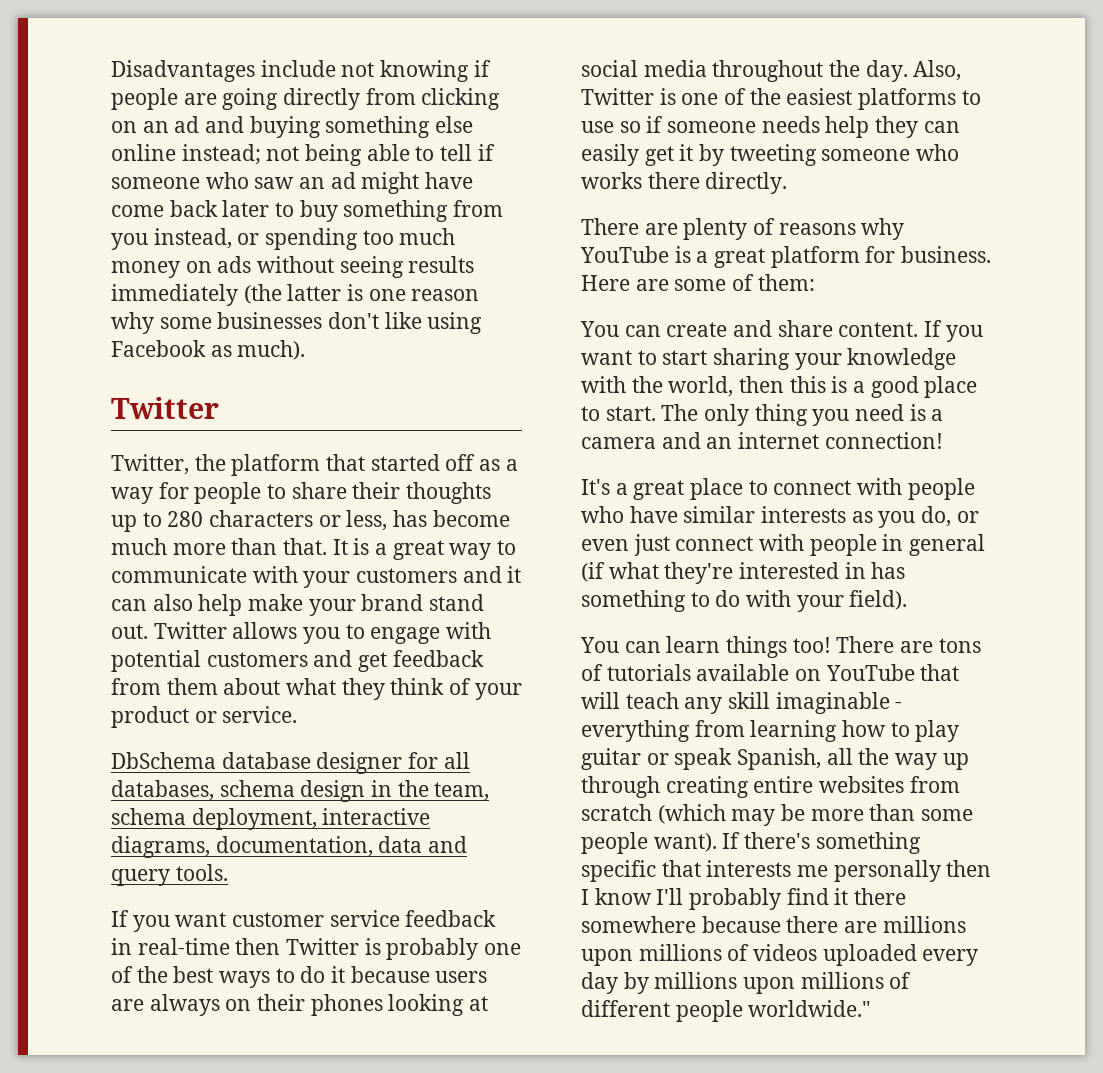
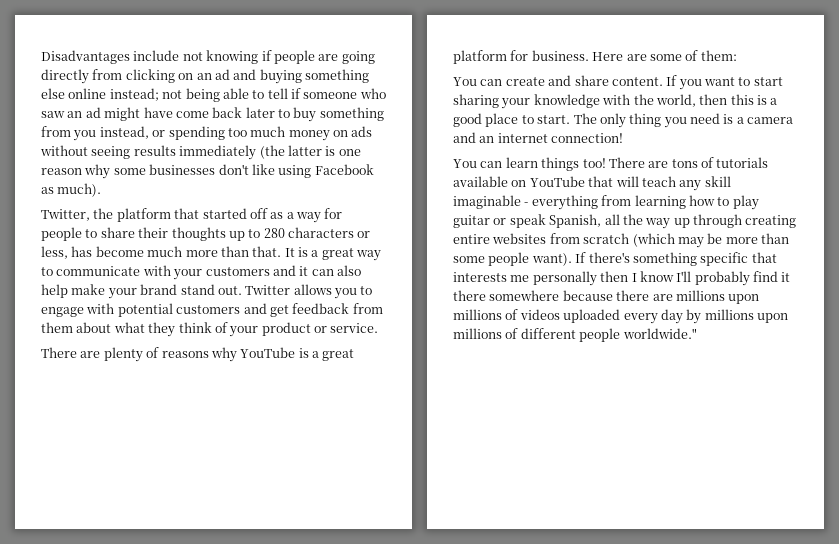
  not being able to tell if someone who saw an ad might have come back later to buy something from you instead, or spending too much money on ads without seeing results immediately (the latter is one reason why some businesses don't like using Facebook as much).
- Twitter
- DbSchema database designer for all databases, schema design in the team, schema deployment, interactive diagrams, documentation, data and query tools.
- If you want customer service feedback in real-time then Twitter is probably one of the best ways to do it because users are always on their phones looking at social media throughout the day. Also, Twitter is one of the easiest platforms to use so if someone needs help they can easily get it by tweeting someone who works there directly.
- It's a great place to connect with people who have similar interests as you do, or even just connect with people in general (if what they're interested in has something to do with your field).

